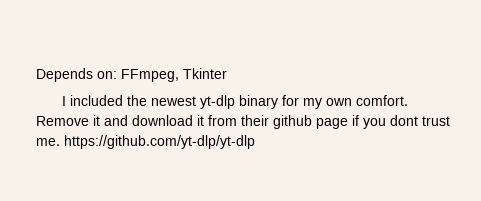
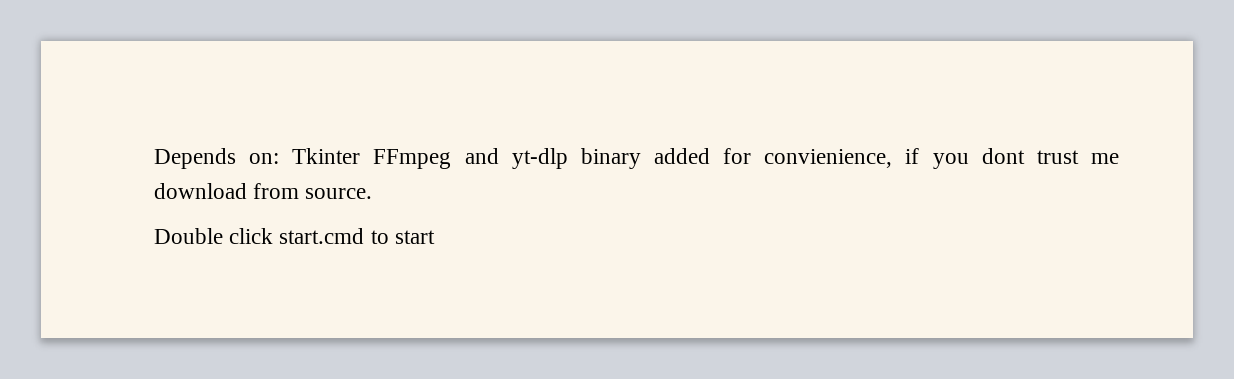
- Depends on: FFmpeg, Tkinter
- I included the newest yt-dlp binary for my own comfort. Remove it and download it from their github page if you dont trust me. https://github.com/yt-dlp/yt-dlp
+ Depends on: Tkinter FFmpeg and yt-dlp binary added for convienience, if you dont trust me download from source.
+ Double click start.cmd to start

